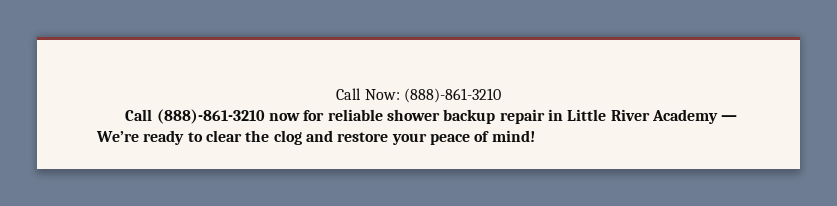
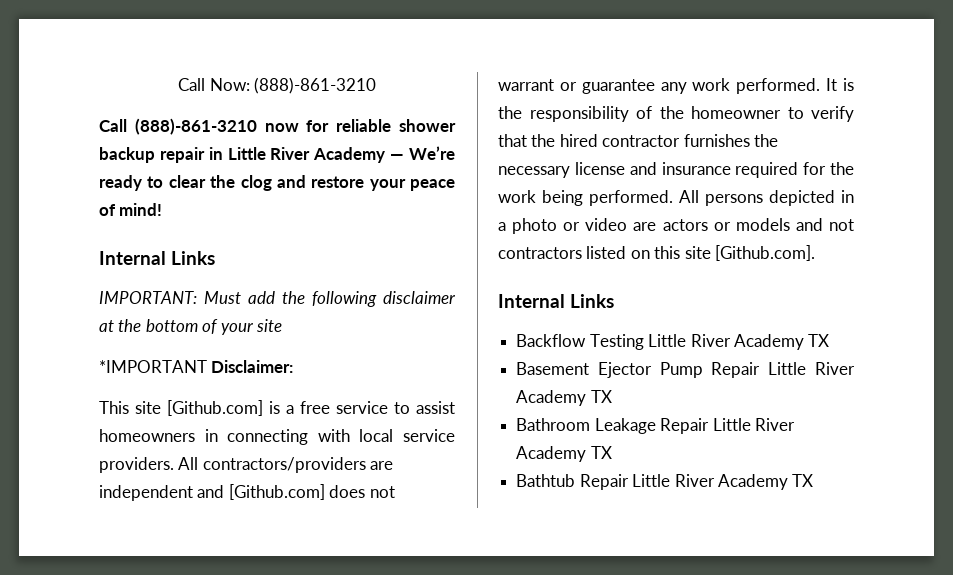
  Call (888)-861-3210 now for reliable shower backup repair in Little River Academy — We’re ready to clear the clog and restore your peace of mind!
+ Internal Links
+ IMPORTANT: Must add the following disclaimer at the bottom of your site
+ *IMPORTANT Disclaimer:
+ This site [Github.com] is a free service to assist homeowners in connecting with local service providers. All contractors/providers are independent and [Github.com] does not warrant or guarantee any work performed. It is the responsibility of the homeowner to verify that the hired contractor furnishes the necessary license and insurance required for the work being performed. All persons depicted in a photo or video are actors or models and not contractors listed on this site [Github.com].
+ Internal Links
+ Backflow Testing Little River Academy TX
+ Basement Ejector Pump Repair Little River Academy TX
+ Bathroom Leakage Repair Little River Academy TX
+ Bathtub Repair Little River Academy TX

